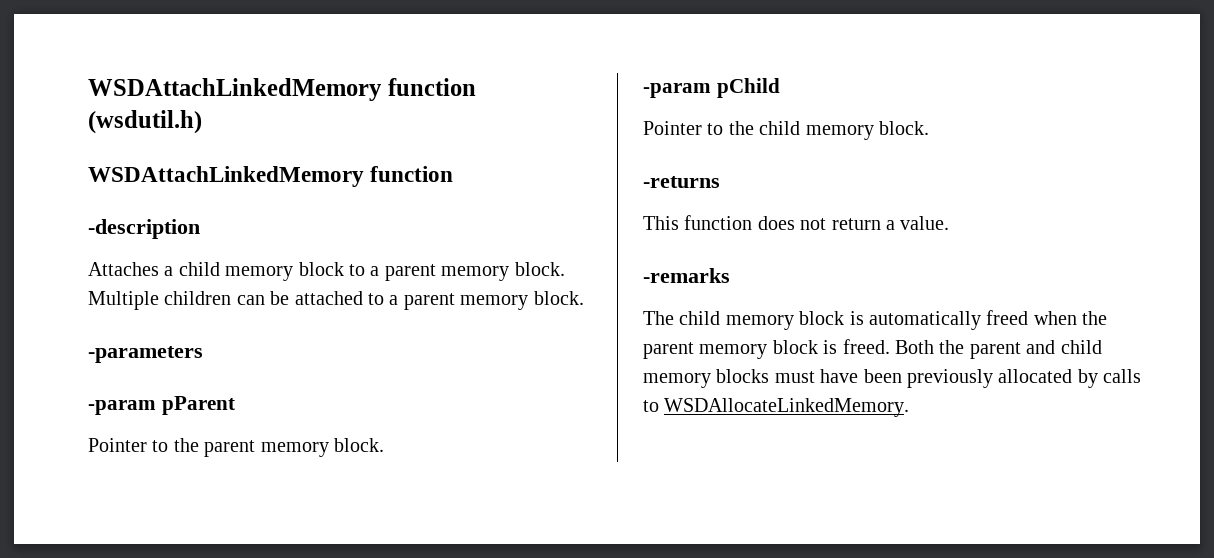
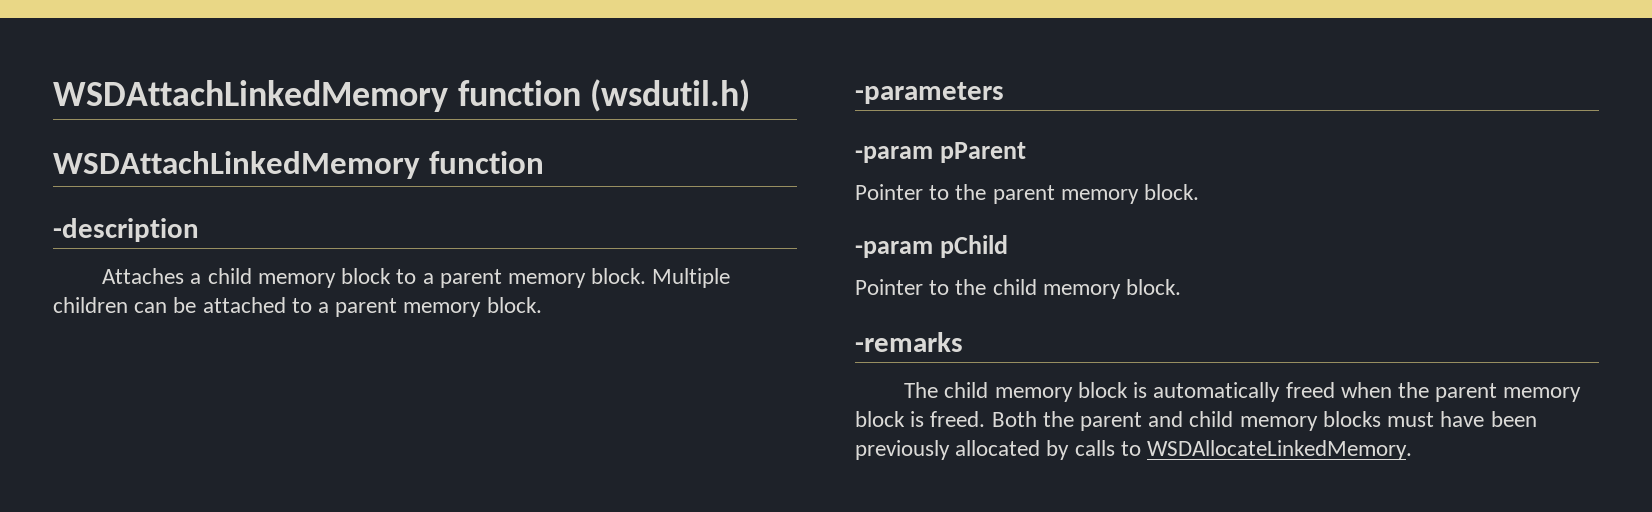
- -returns
- This function does not return a value.

